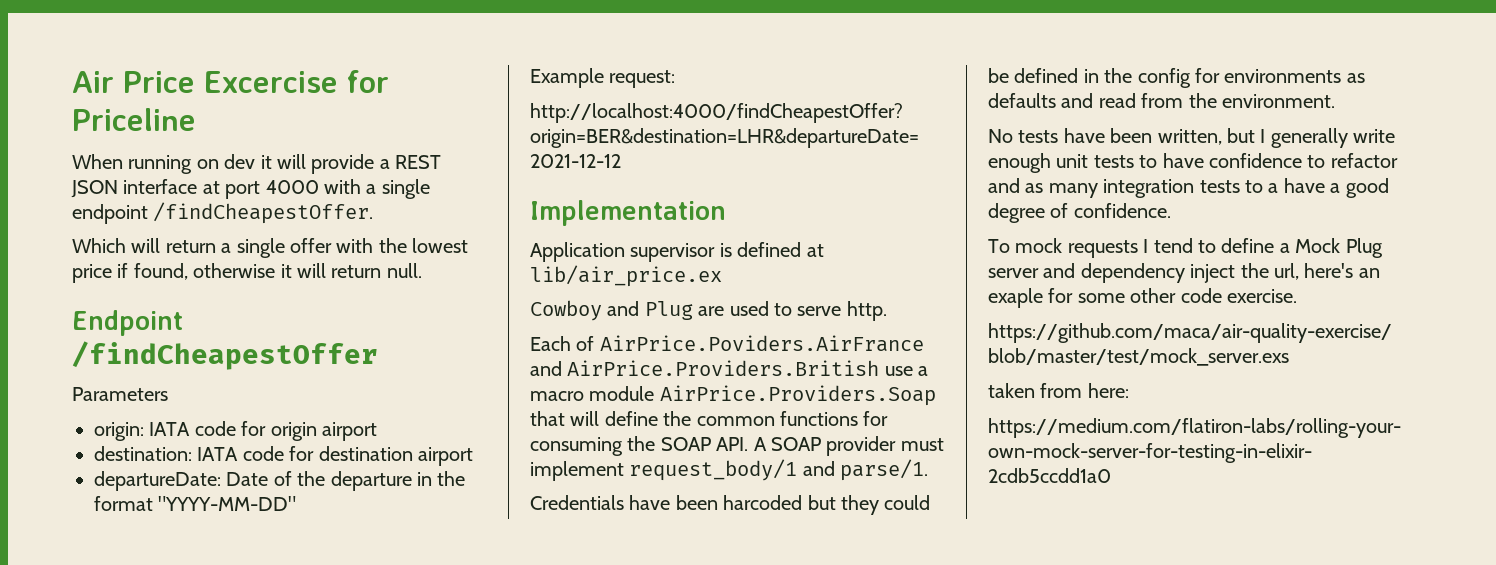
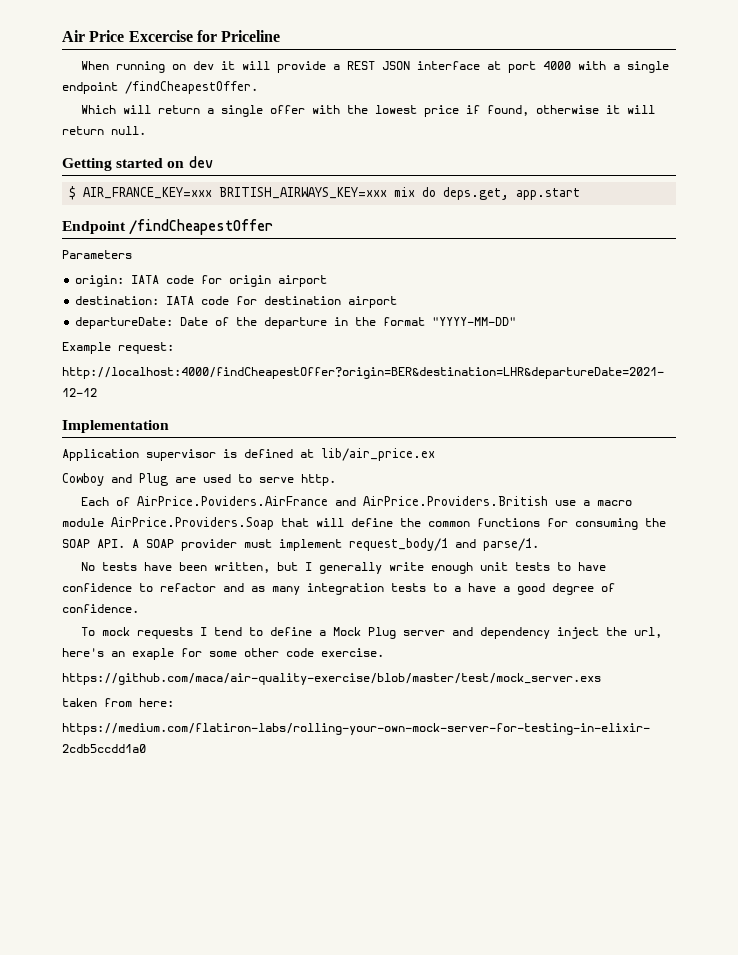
+ Getting started on dev
+ $ AIR_FRANCE_KEY=xxx BRITISH_AIRWAYS_KEY=xxx mix do deps.get, app.start
- Credentials have been harcoded but they could be defined in the config for environments as defaults and read from the environment.

